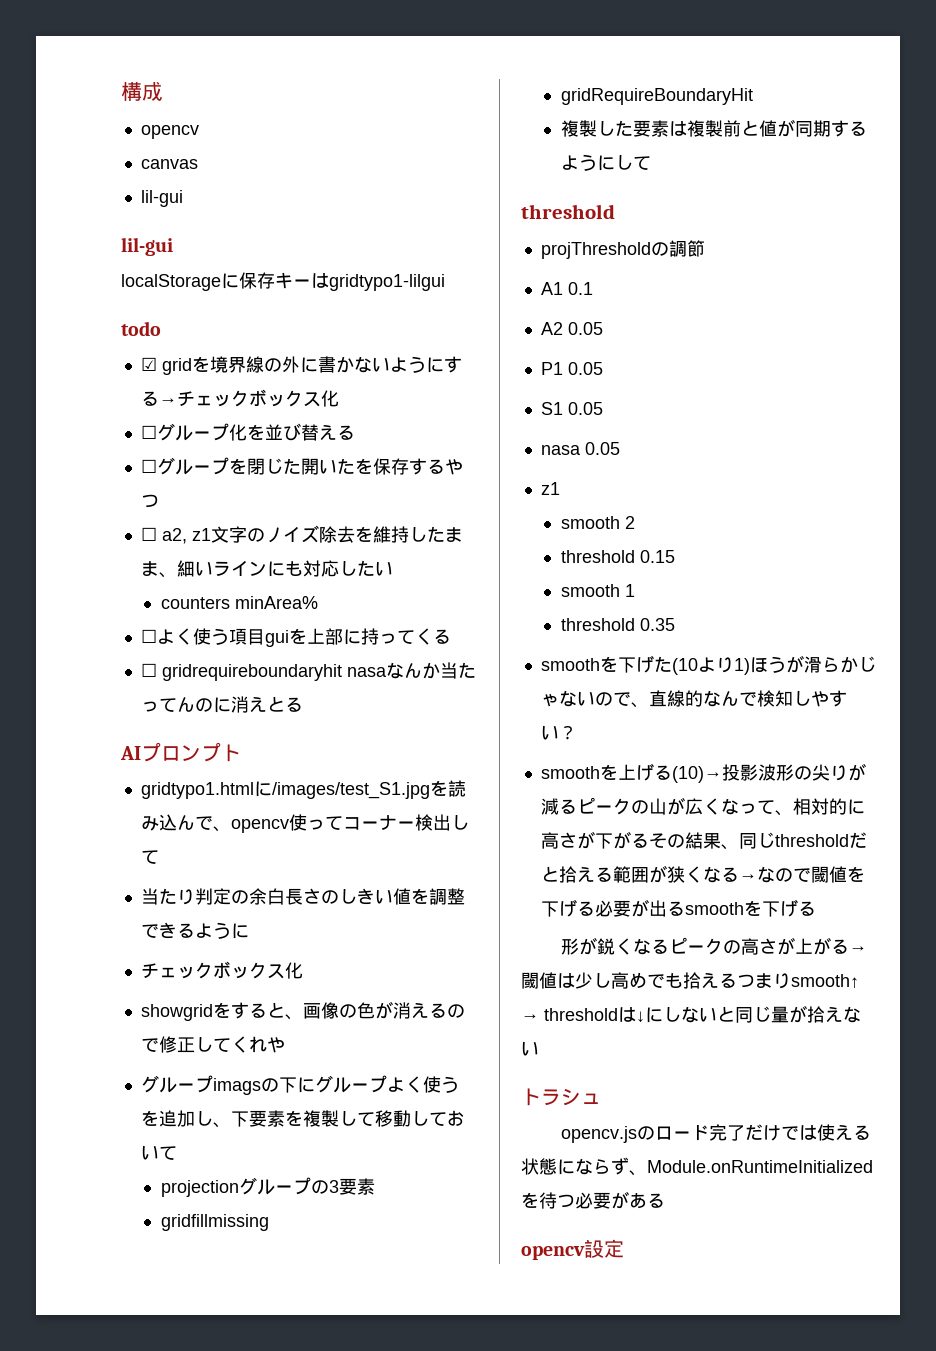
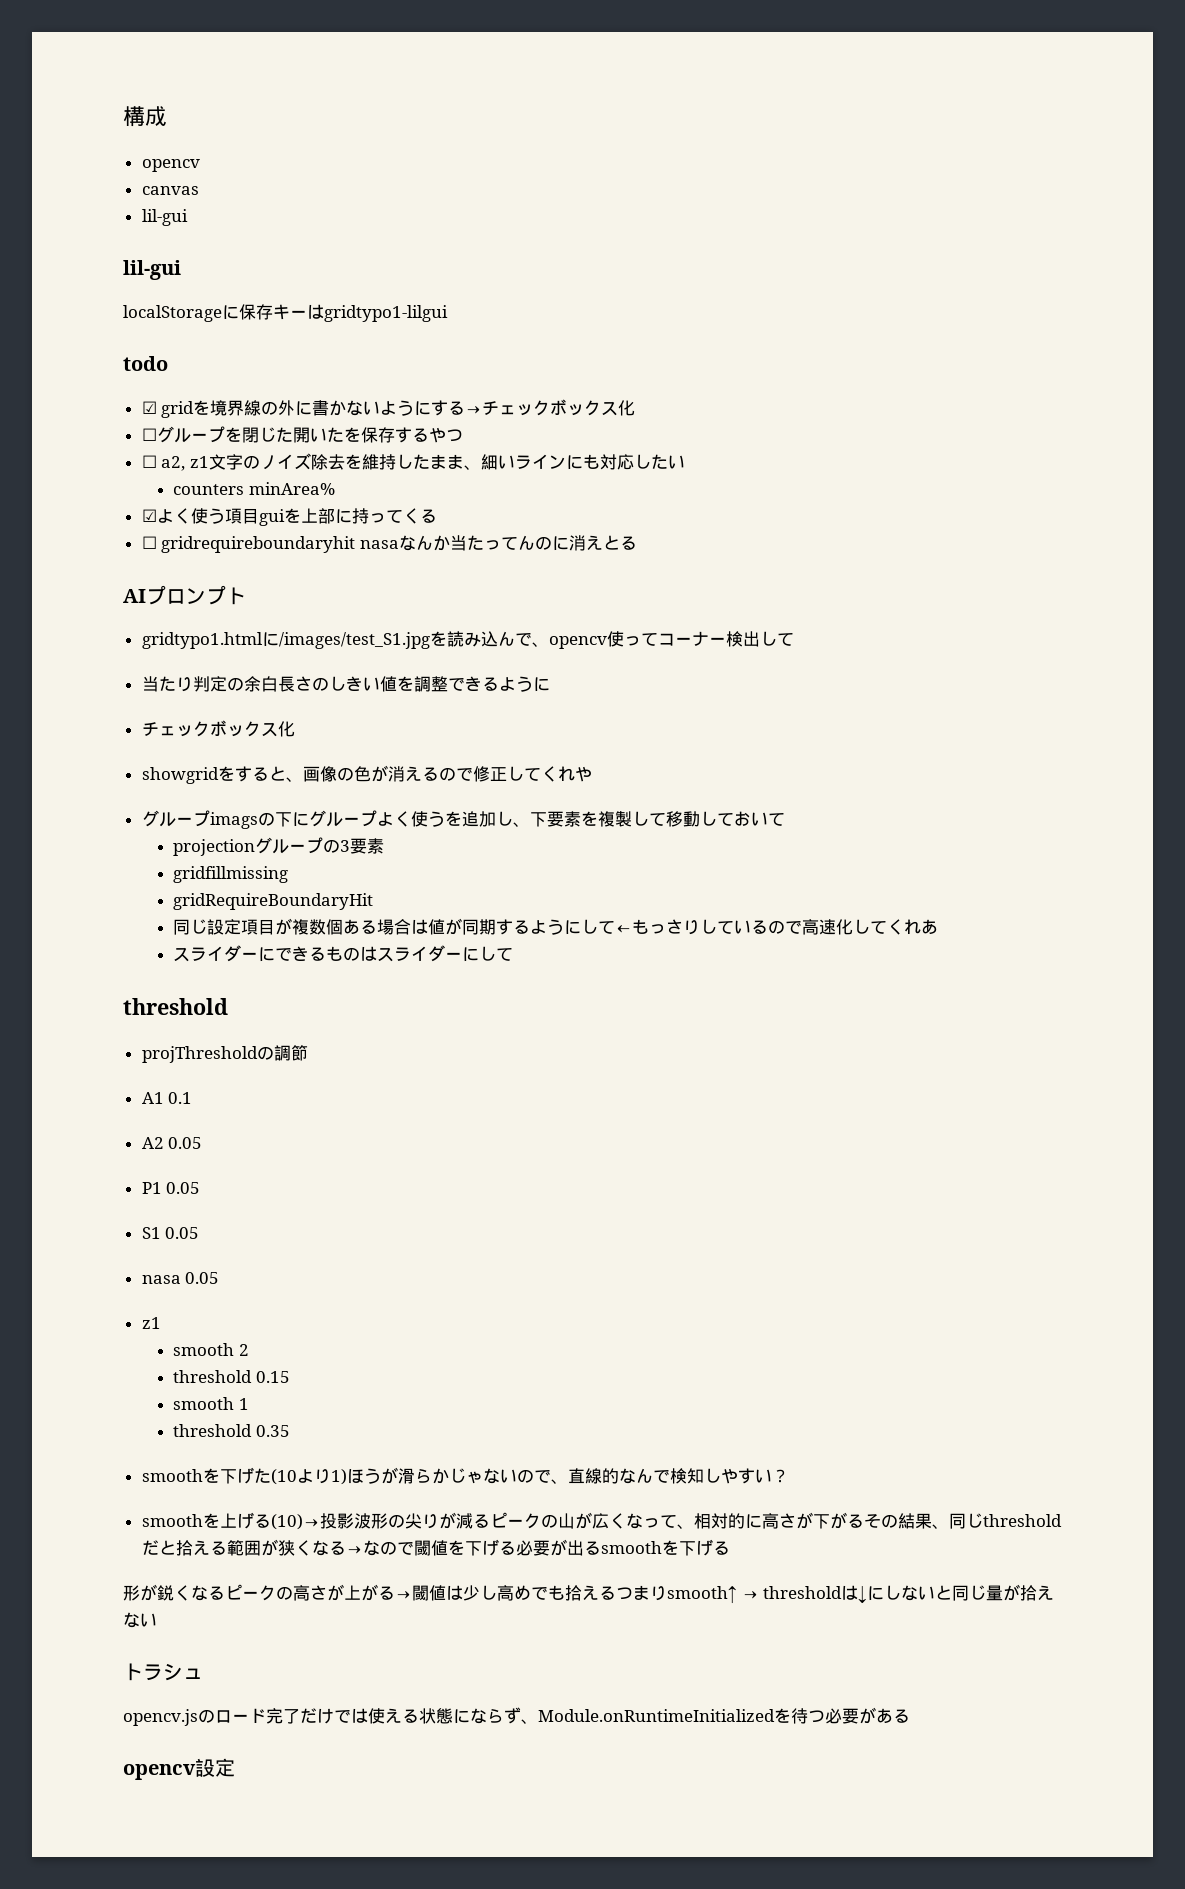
- ☐グループ化を並び替える
- ☐よく使う項目guiを上部に持ってくる
+ ☑よく使う項目guiを上部に持ってくる
- 複製した要素は複製前と値が同期するようにして
+ 同じ設定項目が複数個ある場合は値が同期するようにして←もっさりしているので高速化してくれあ
+ スライダーにできるものはスライダーにして

